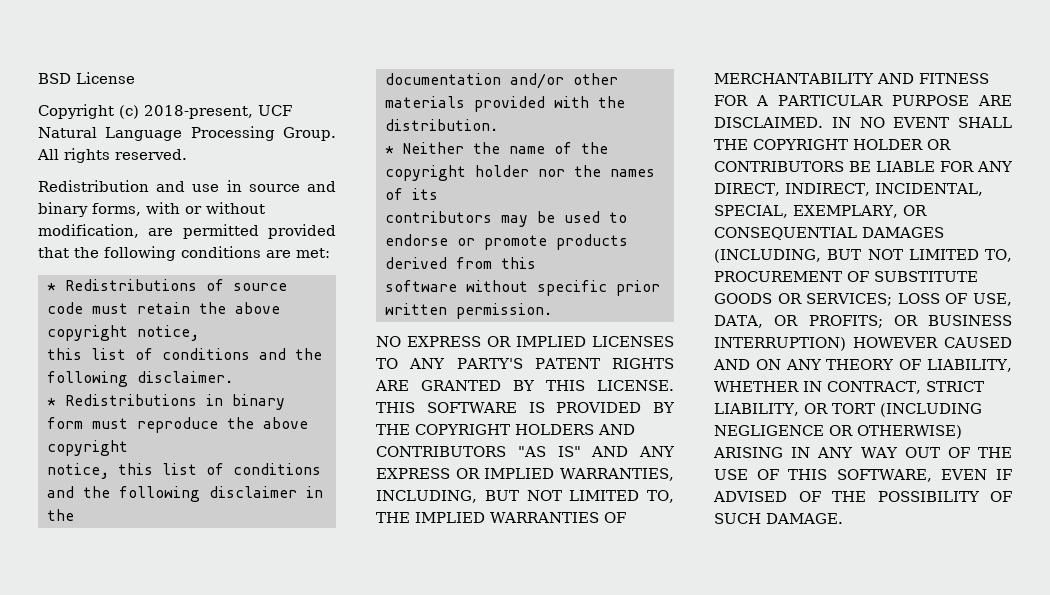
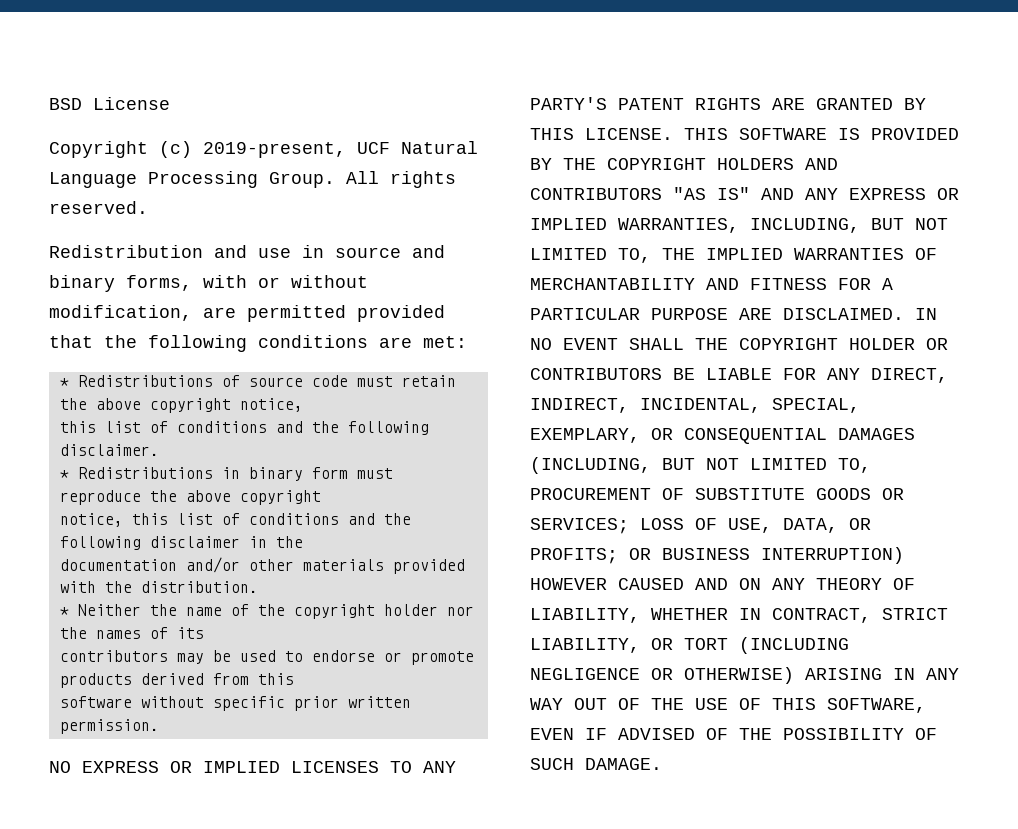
- Copyright (c) 2018-present, UCF Natural Language Processing Group.
+ Copyright (c) 2019-present, UCF Natural Language Processing Group.

